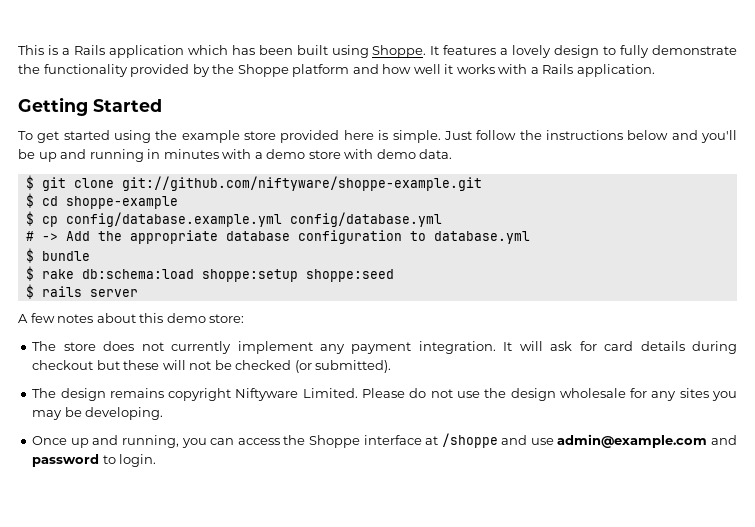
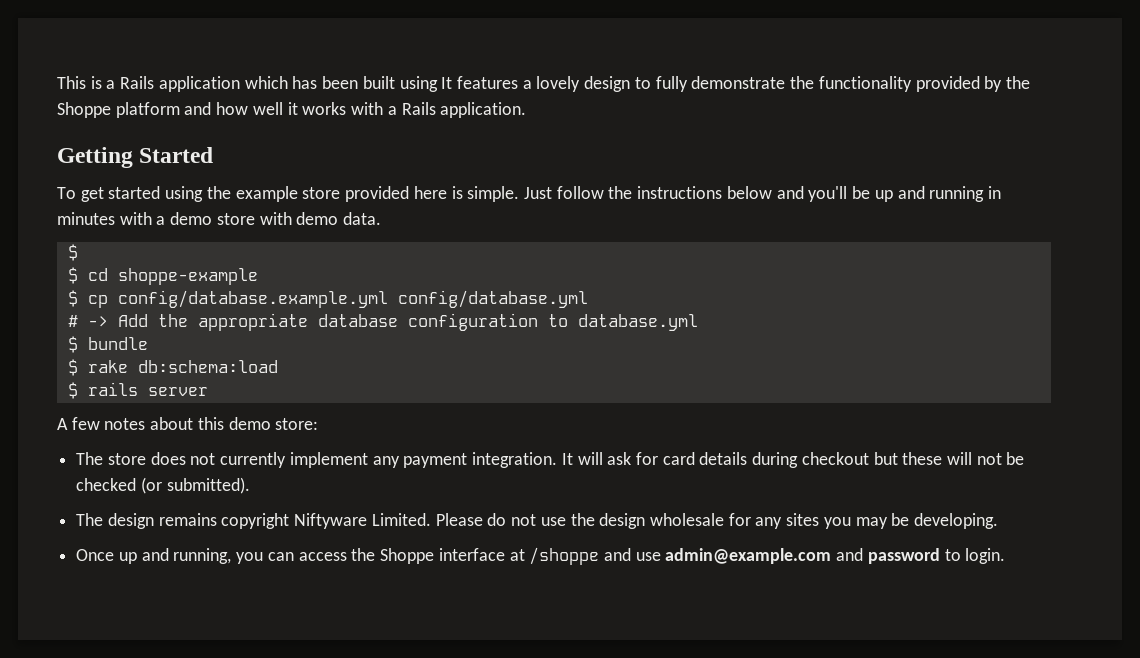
- This is a Rails application which has been built using Shoppe. It features a lovely design to fully demonstrate the functionality provided by the Shoppe platform and how well it works with a Rails application.
+ This is a Rails application which has been built using It features a lovely design to fully demonstrate the functionality provided by the Shoppe platform and how well it works with a Rails application.
  Just follow the instructions below and you'll be up and running in minutes with a demo store with demo data.
- $ git clone git://github.com/niftyware/shoppe-example.git
+ $
- $ rake db:schema:load shoppe:setup shoppe:seed
+ $ rake db:schema:load

